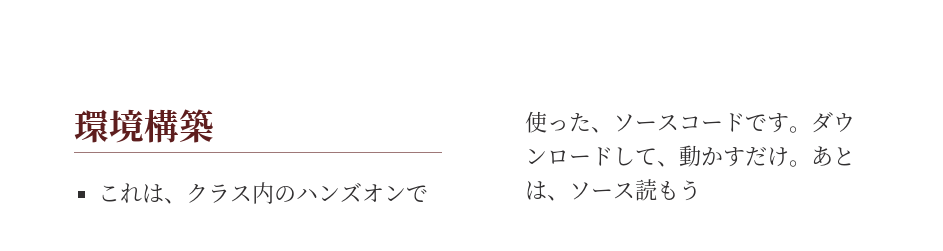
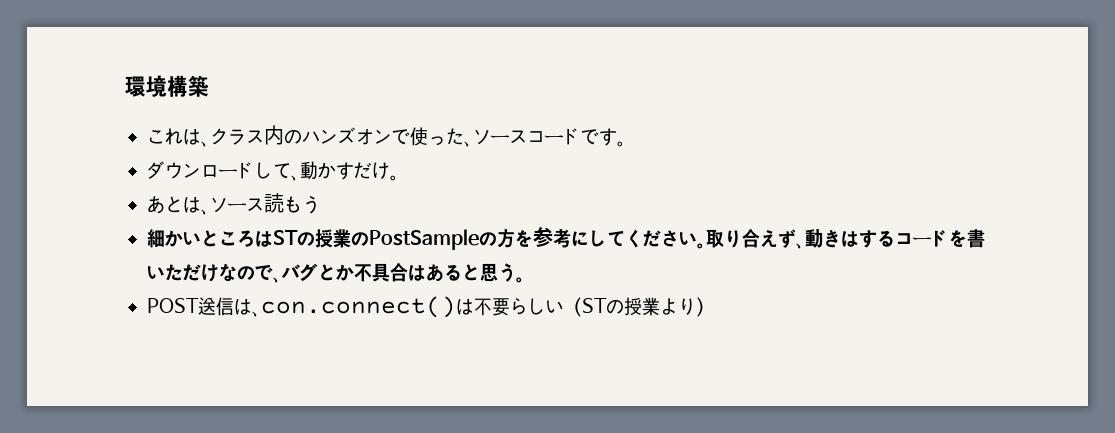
- これは、クラス内のハンズオンで使った、ソースコードです。ダウンロードして、動かすだけ。あとは、ソース読もう
+ これは、クラス内のハンズオンで使った、ソースコードです。
+ ダウンロードして、動かすだけ。
+ あとは、ソース読もう
+ 細かいところはSTの授業のPostSampleの方を参考にしてください。取り合えず、動きはするコードを書いただけなので、バグとか不具合はあると思う。
+ POST送信は、con.connect()は不要らしい（STの授業より）

